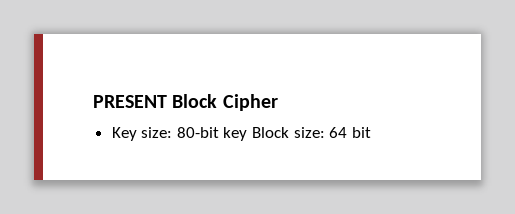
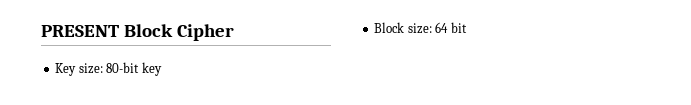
- Key size: 80-bit key Block size: 64 bit
+ Key size: 80-bit key
+ Block size: 64 bit

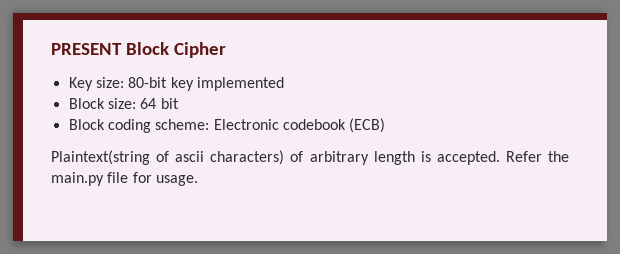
- Key size: 80-bit key
+ Key size: 80-bit key implemented
+ Block coding scheme: Electronic codebook (ECB)
+ Plaintext(string of ascii characters) of arbitrary length is accepted. Refer the main.py file for usage.

